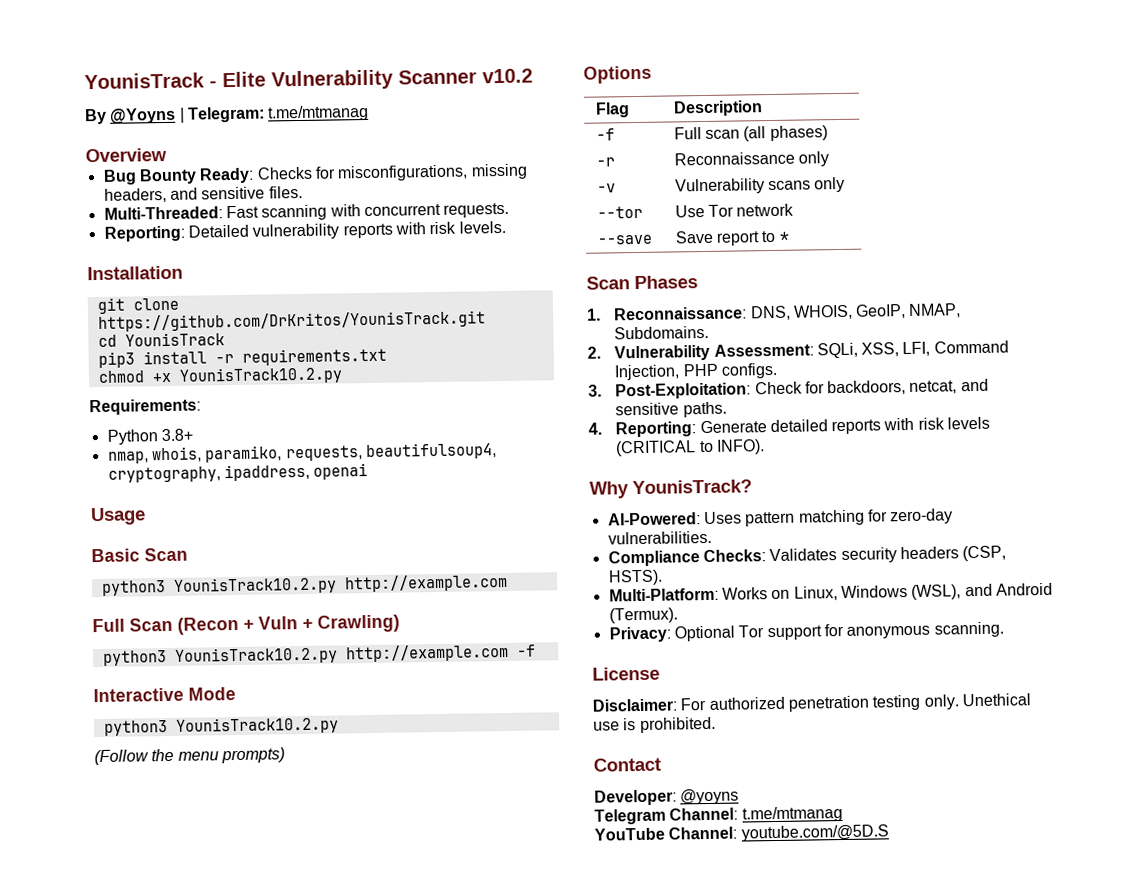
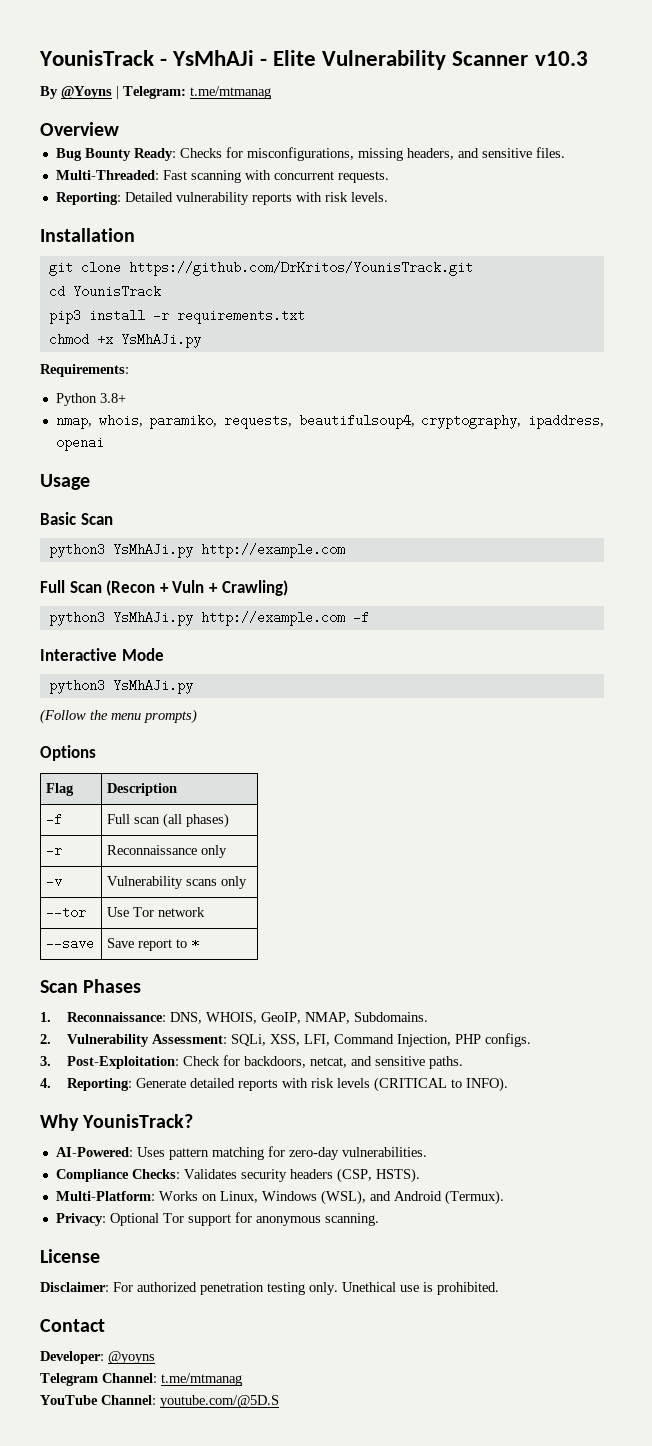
- YounisTrack - Elite Vulnerability Scanner v10.2
+ YounisTrack - YsMhAJi - Elite Vulnerability Scanner v10.3
- chmod +x YounisTrack10.2.py
+ chmod +x YsMhAJi.py
  Basic Scan
- python3 YounisTrack10.2.py http://example.com
+ python3 YsMhAJi.py http://example.com
- python3 YounisTrack10.2.py http://example.com -f
+ python3 YsMhAJi.py http://example.com -f
  Interactive Mode
- python3 YounisTrack10.2.py
+ python3 YsMhAJi.py

